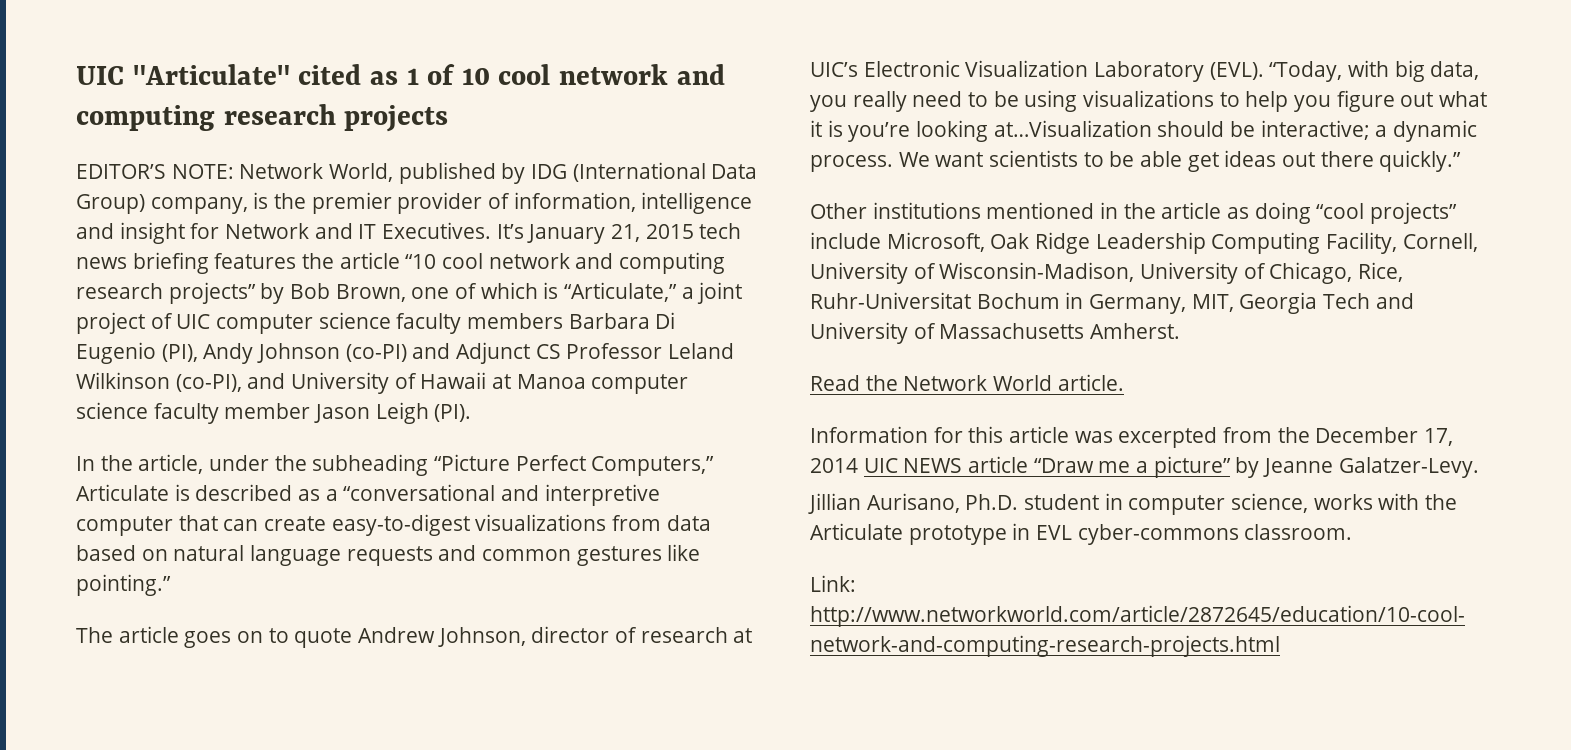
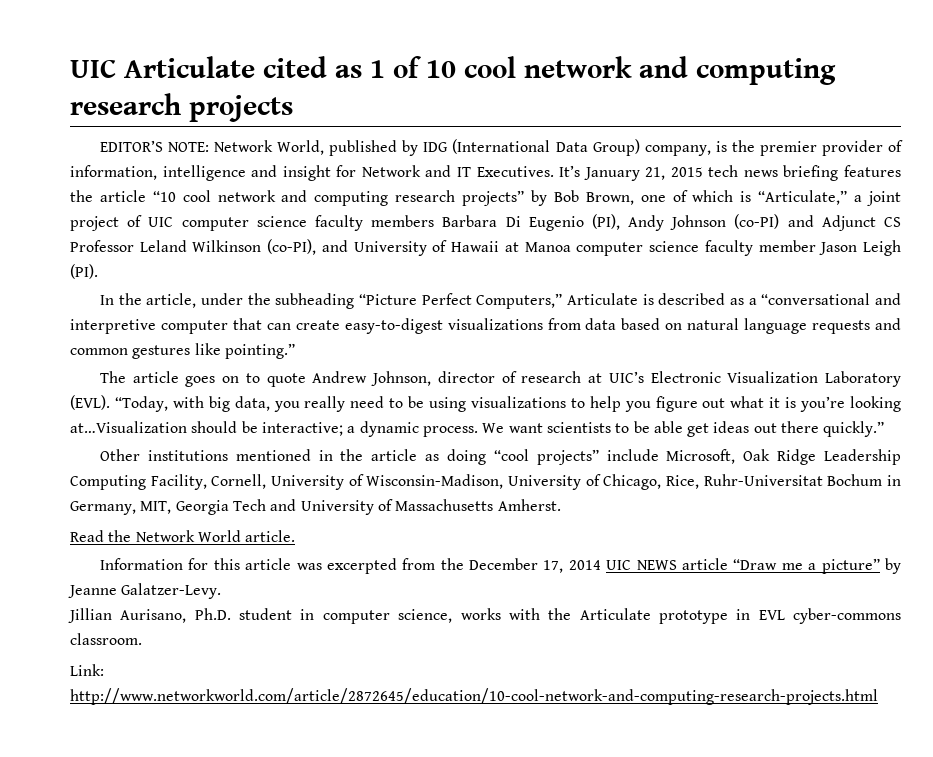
- UIC "Articulate" cited as 1 of 10 cool network and computing research projects
+ UIC Articulate cited as 1 of 10 cool network and computing research projects

